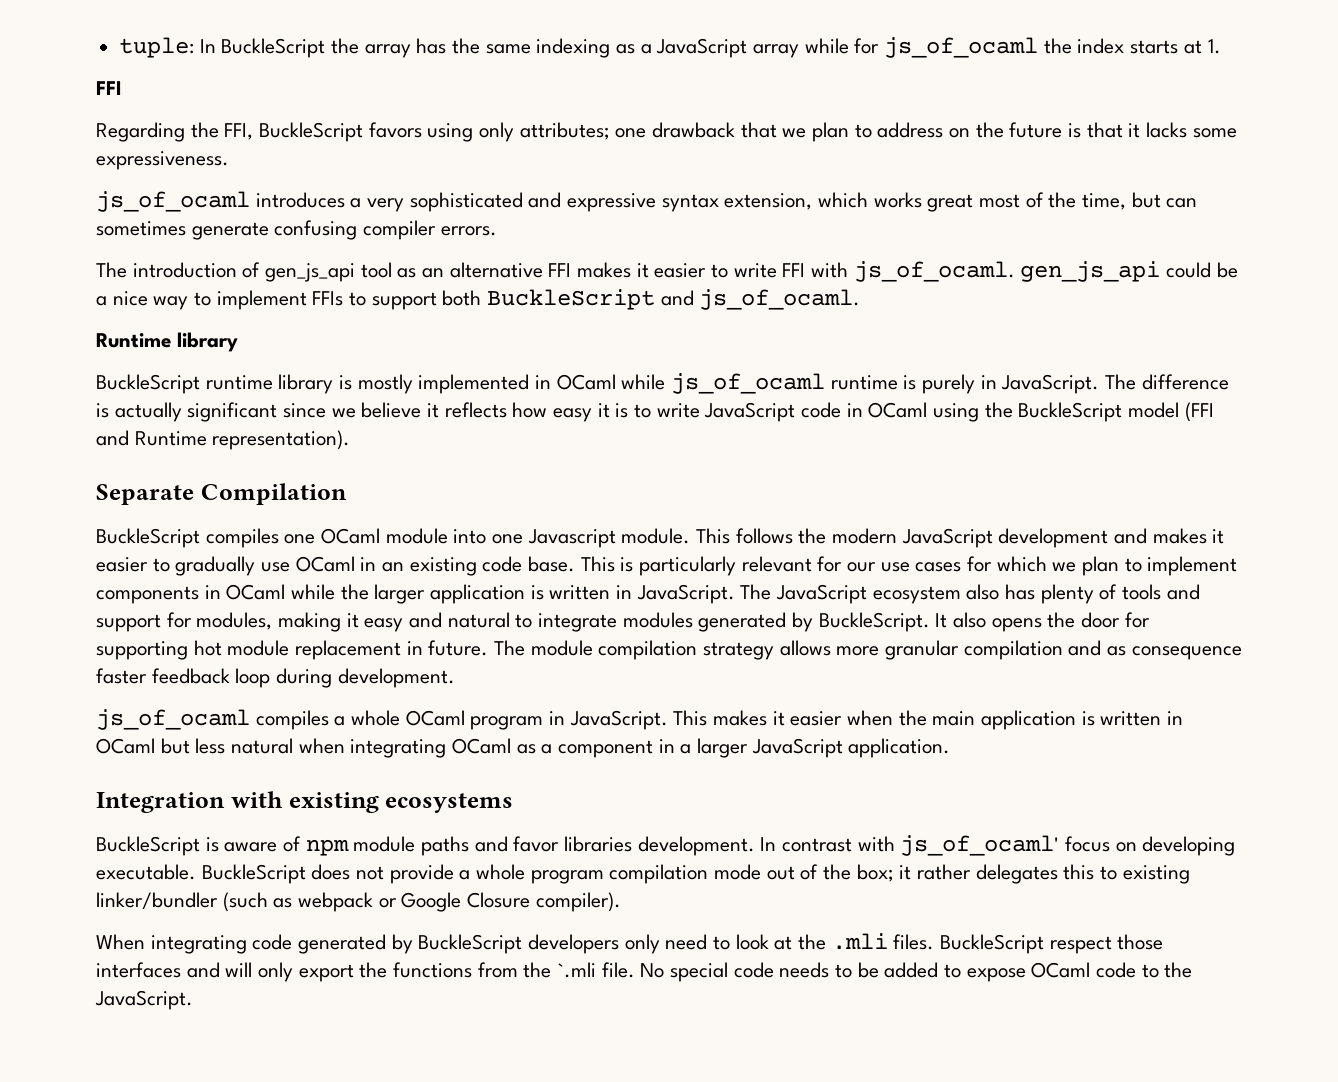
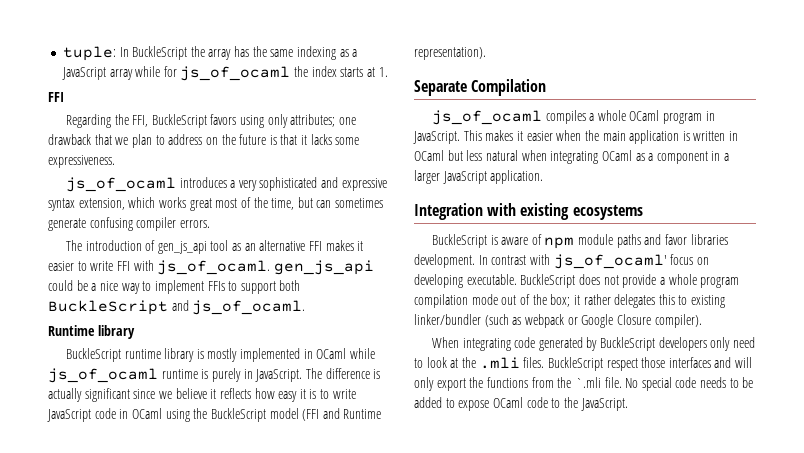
- BuckleScript compiles one OCaml module into one Javascript module. This follows the modern JavaScript development and makes it easier to gradually use OCaml in an existing code base. This is particularly relevant for our use cases for which we plan to implement components in OCaml while the larger application is written in JavaScript. The JavaScript ecosystem also has plenty of tools and support for modules, making it easy and natural to integrate modules generated by BuckleScript. It also opens the door for supporting hot module replacement in future. The module compilation strategy allows more granular compilation and as consequence faster feedback loop during development.

